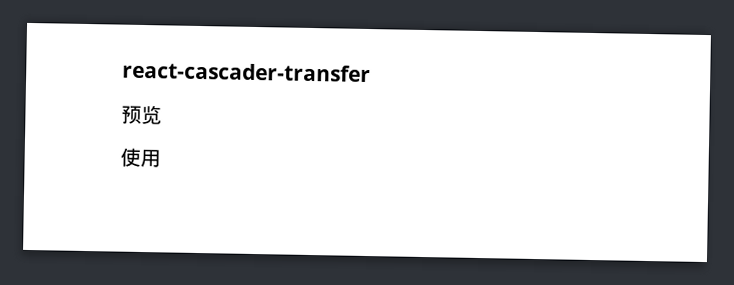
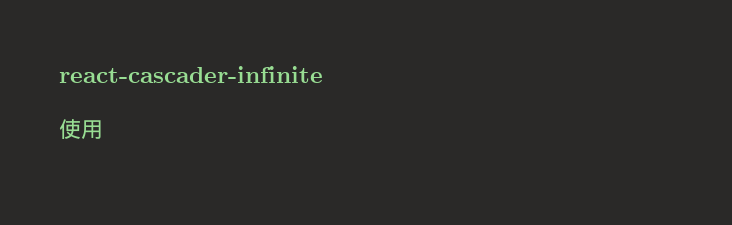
- react-cascader-transfer
- 预览
+ react-cascader-infinite

